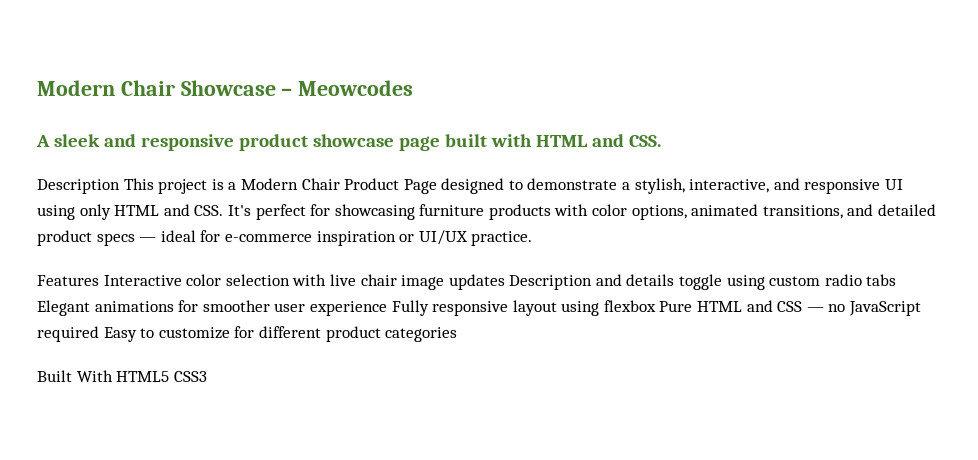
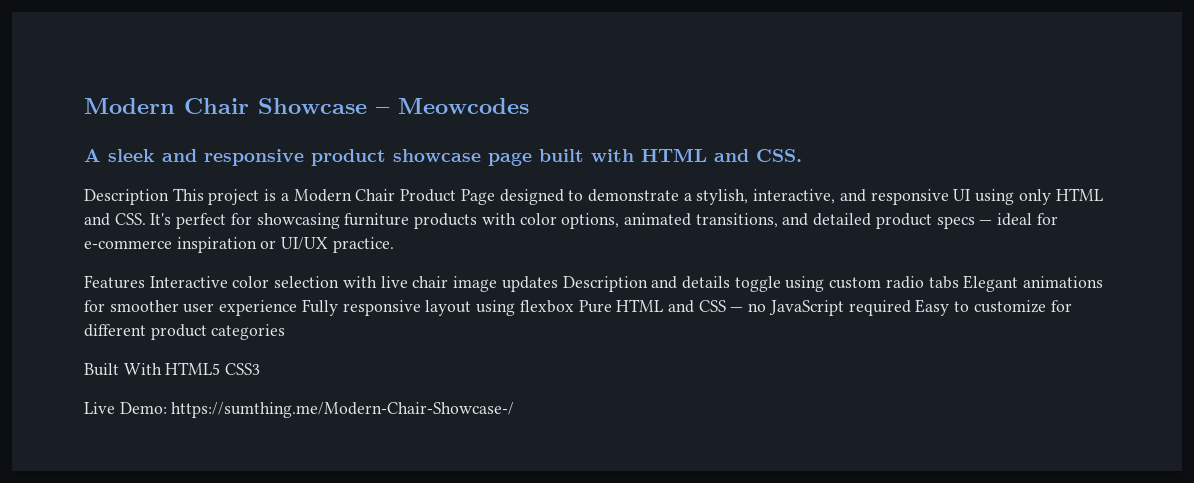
+ Live Demo: https://sumthing.me/Modern-Chair-Showcase-/

